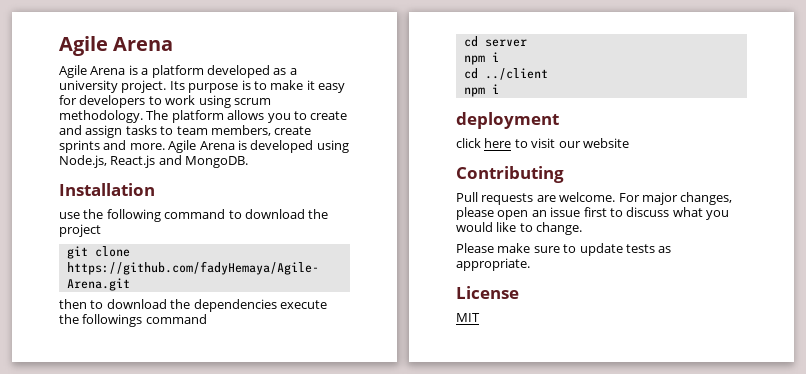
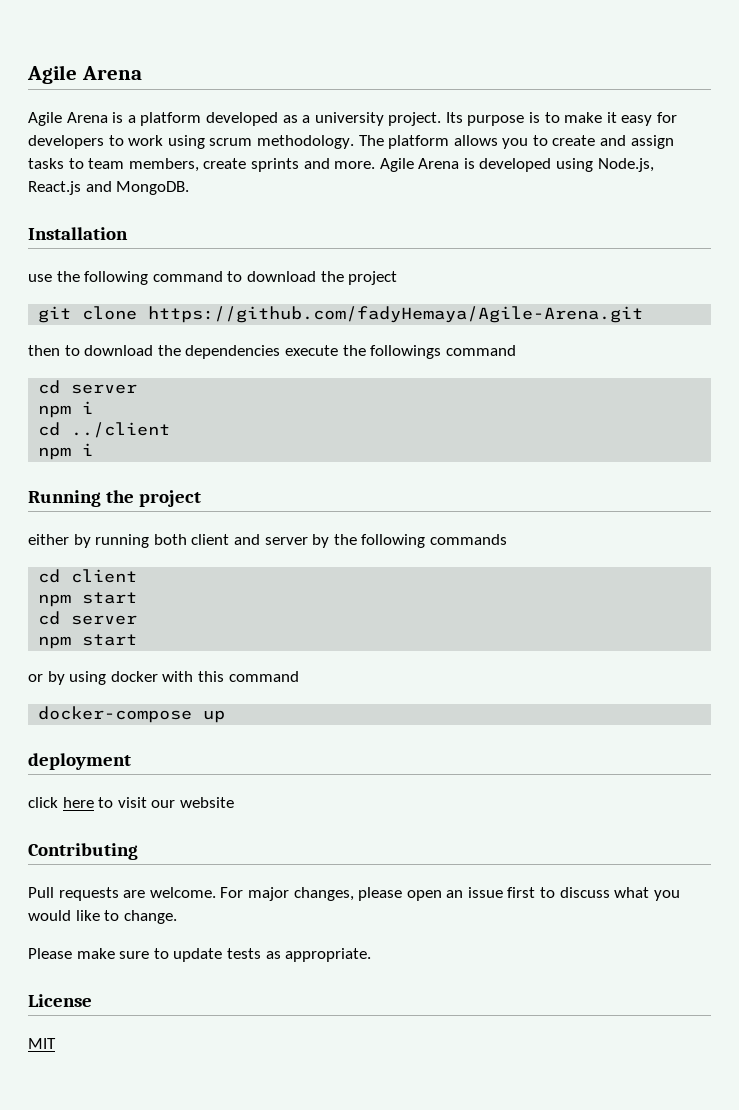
+ Running the project
+ either by running both client and server by the following commands
+ cd client
+ npm start
+ cd server
+ npm start
+ or by using docker with this command
+ docker-compose up

